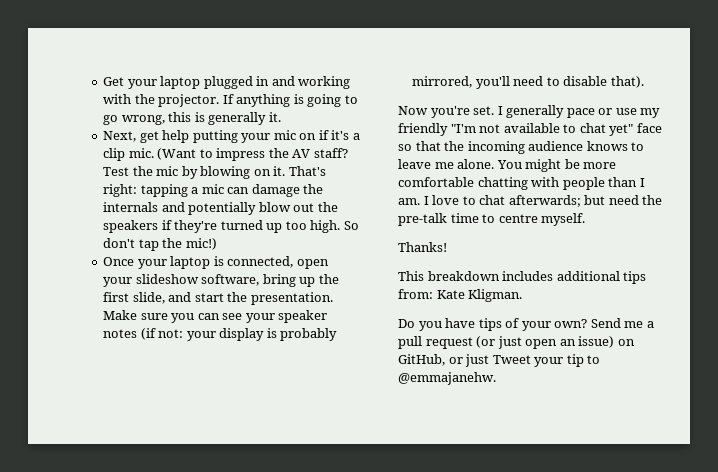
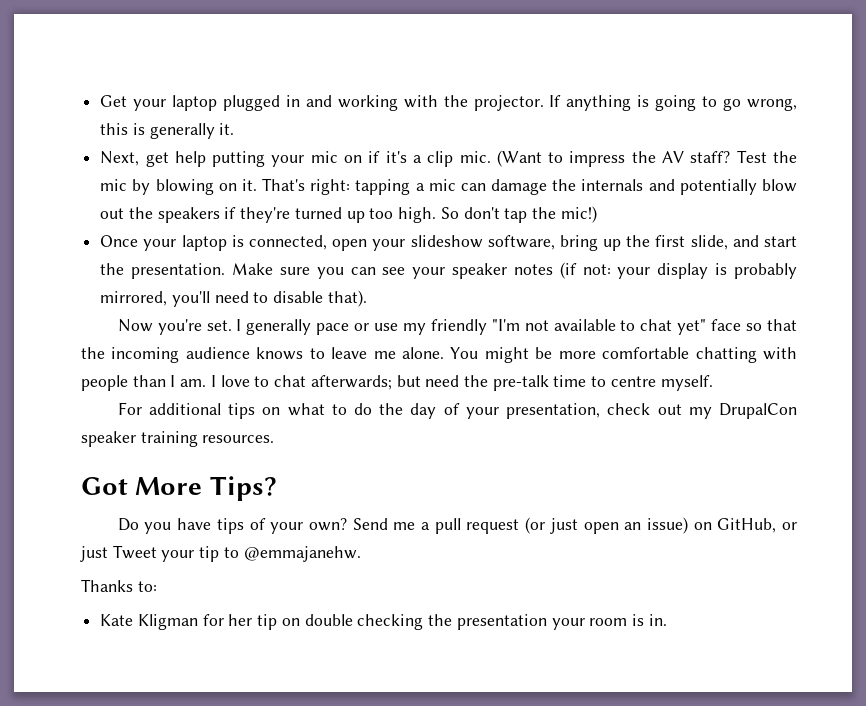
- Thanks!
- This breakdown includes additional tips from: Kate Kligman.
+ For additional tips on what to do the day of your presentation, check out my DrupalCon speaker training resources.
+ Got More Tips?
+ Thanks to:
+ Kate Kligman for her tip on double checking the presentation your room is in.

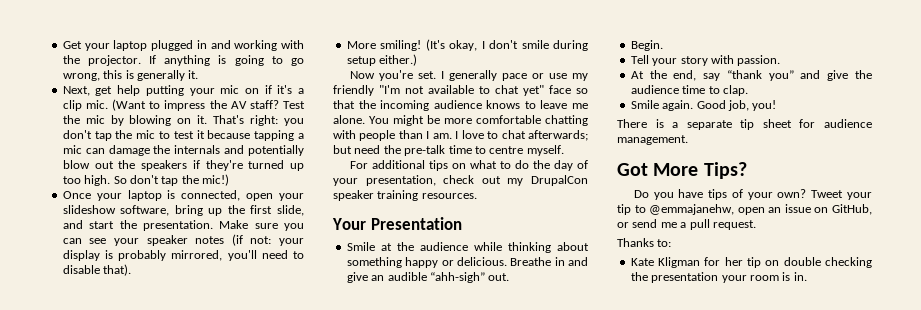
- That's right: tapping a mic can damage the internals and potentially blow out the speakers if they're turned up too high.
+ That's right: you don't tap the mic to test it because tapping a mic can damage the internals and potentially blow out the speakers if they're turned up too high.
+ More smiling! (It's okay, I don't smile during setup either.)
+ Your Presentation
+ Smile at the audience while thinking about something happy or delicious. Breathe in and give an audible “ahh-sigh” out.
+ Begin.
+ Tell your story with passion.
+ At the end, say “thank you” and give the audience time to clap.
+ Smile again. Good job, you!
+ There is a separate tip sheet for audience management.
- Send me a pull request (or just open an issue) on GitHub, or just Tweet your tip to @emmajanehw.
+ Tweet your tip to @emmajanehw, open an issue on GitHub, or send me a pull request.

